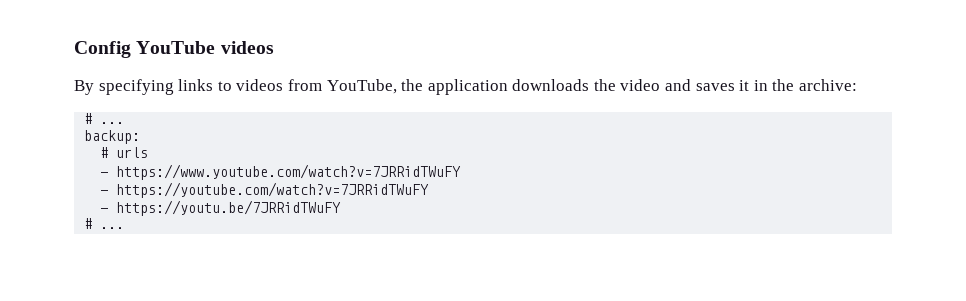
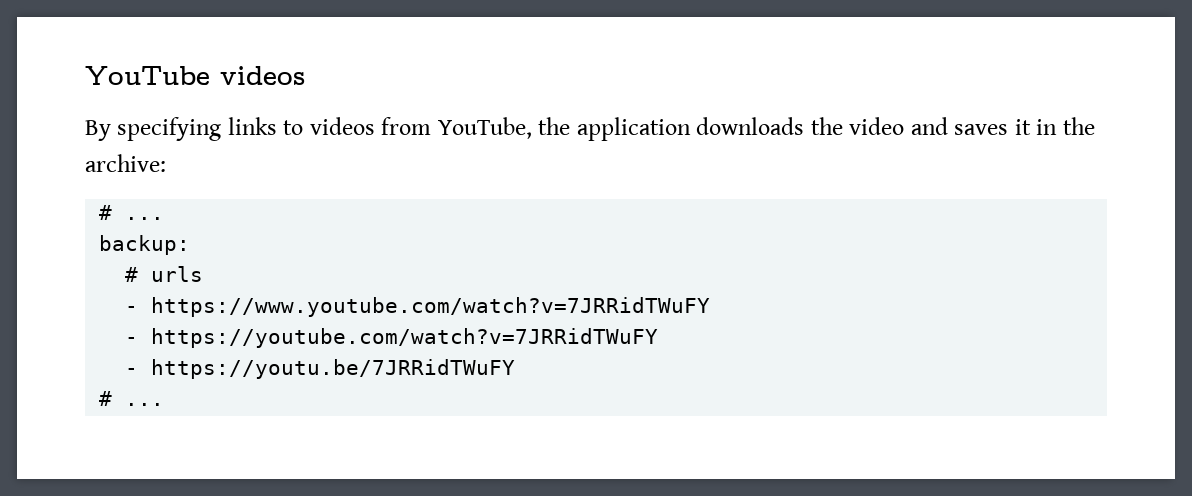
- Config YouTube videos
+ YouTube videos

